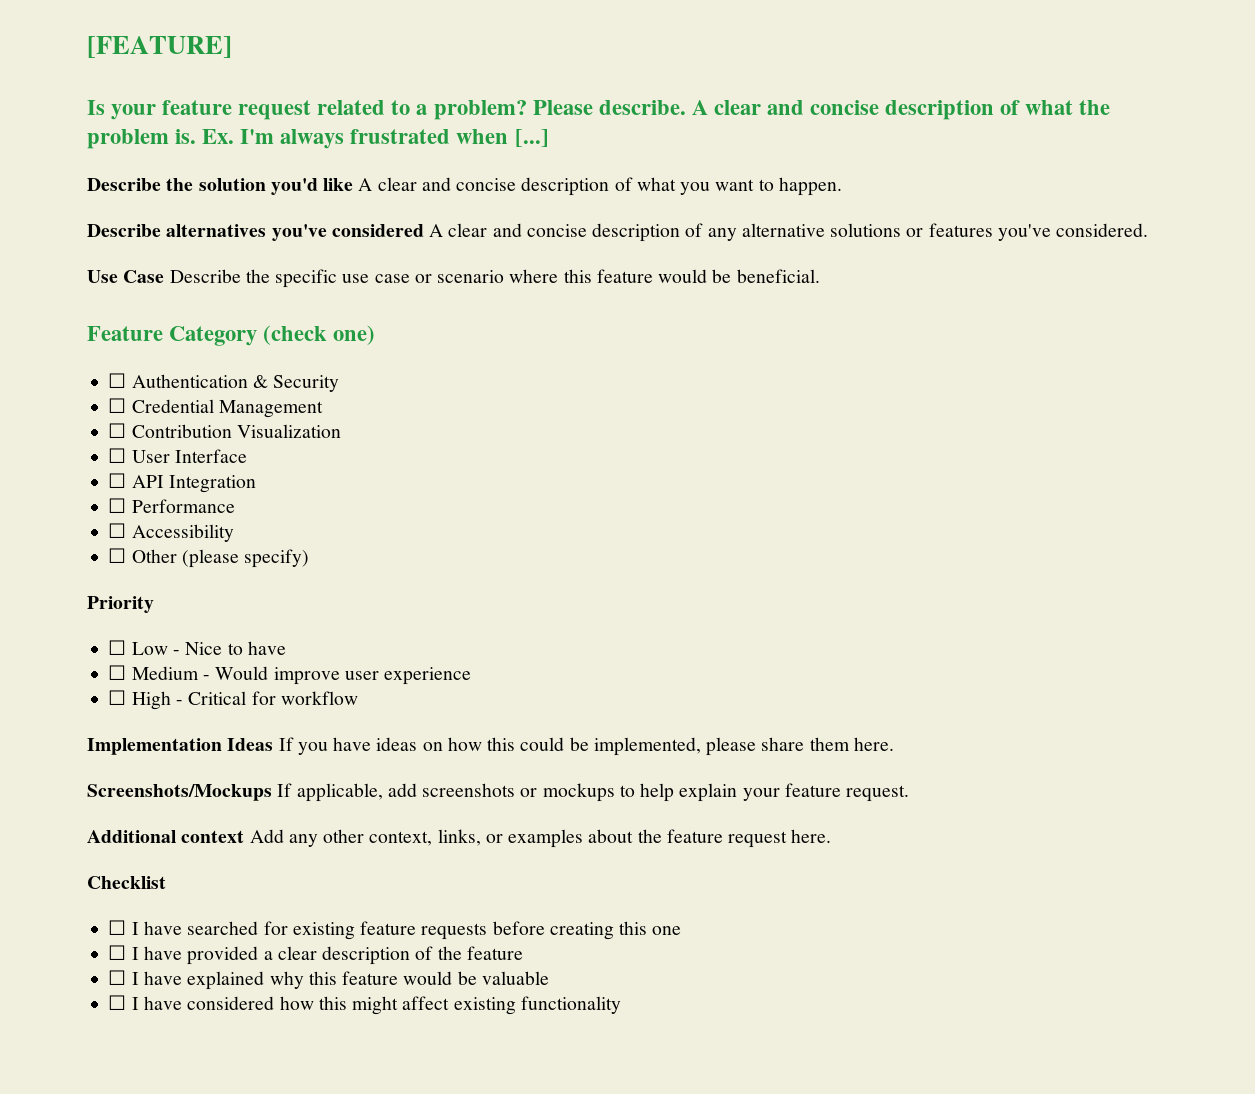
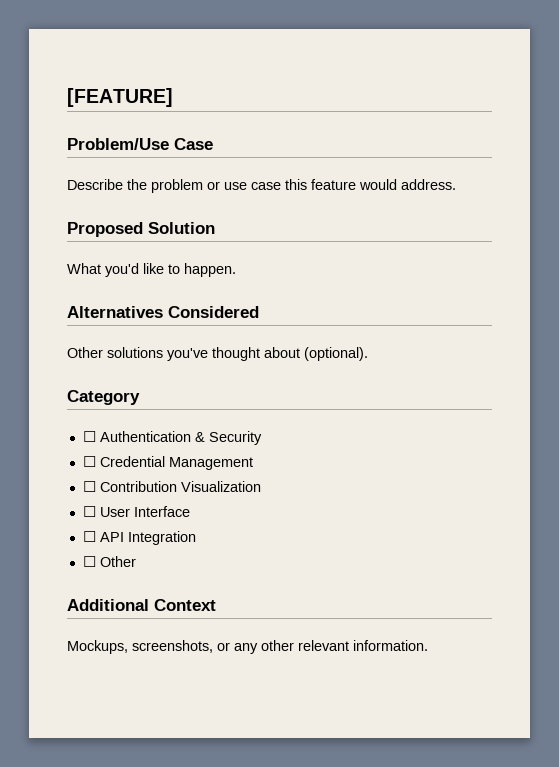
- Is your feature request related to a problem? Please describe. A clear and concise description of what the problem is. Ex. I'm always frustrated when [...]
- Describe the solution you'd like A clear and concise description of what you want to happen.
- Describe alternatives you've considered A clear and concise description of any alternative solutions or features you've considered.
- Use Case Describe the specific use case or scenario where this feature would be beneficial.
- Feature Category (check one)
+ Problem/Use Case
+ Describe the problem or use case this feature would address.
+ Proposed Solution
+ What you'd like to happen.
+ Alternatives Considered
+ Other solutions you've thought about (optional).
+ Category
- ☐ Performance
- ☐ Accessibility
- ☐ Other (please specify)
- Priority
- ☐ Low - Nice to have
- ☐ Medium - Would improve user experience
- ☐ High - Critical for workflow
- Implementation Ideas If you have ideas on how this could be implemented, please share them here.
- Screenshots/Mockups If applicable, add screenshots or mockups to help explain your feature request.
- Additional context Add any other context, links, or examples about the feature request here.
- Checklist
- ☐ I have searched for existing feature requests before creating this one
- ☐ I have provided a clear description of the feature
- ☐ I have explained why this feature would be valuable
- ☐ I have considered how this might affect existing functionality
+ ☐ Other
+ Additional Context
+ Mockups, screenshots, or any other relevant information.

